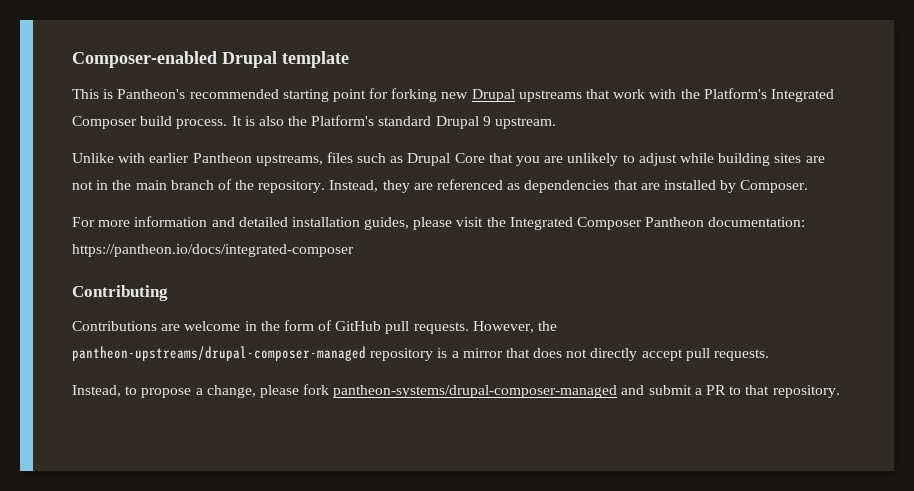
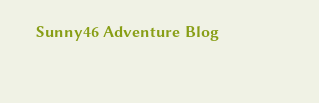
- Composer-enabled Drupal template
- This is Pantheon's recommended starting point for forking new Drupal upstreams that work with the Platform's Integrated Composer build process. It is also the Platform's standard Drupal 9 upstream.
- Unlike with earlier Pantheon upstreams, files such as Drupal Core that you are unlikely to adjust while building sites are not in the main branch of the repository. Instead, they are referenced as dependencies that are installed by Composer.
- For more information and detailed installation guides, please visit the Integrated Composer Pantheon documentation: https://pantheon.io/docs/integrated-composer
- Contributing
- Contributions are welcome in the form of GitHub pull requests. However, the pantheon-upstreams/drupal-composer-managed repository is a mirror that does not directly accept pull requests.
- Instead, to propose a change, please fork pantheon-systems/drupal-composer-managed and submit a PR to that repository.
+ Sunny46 Adventure Blog

